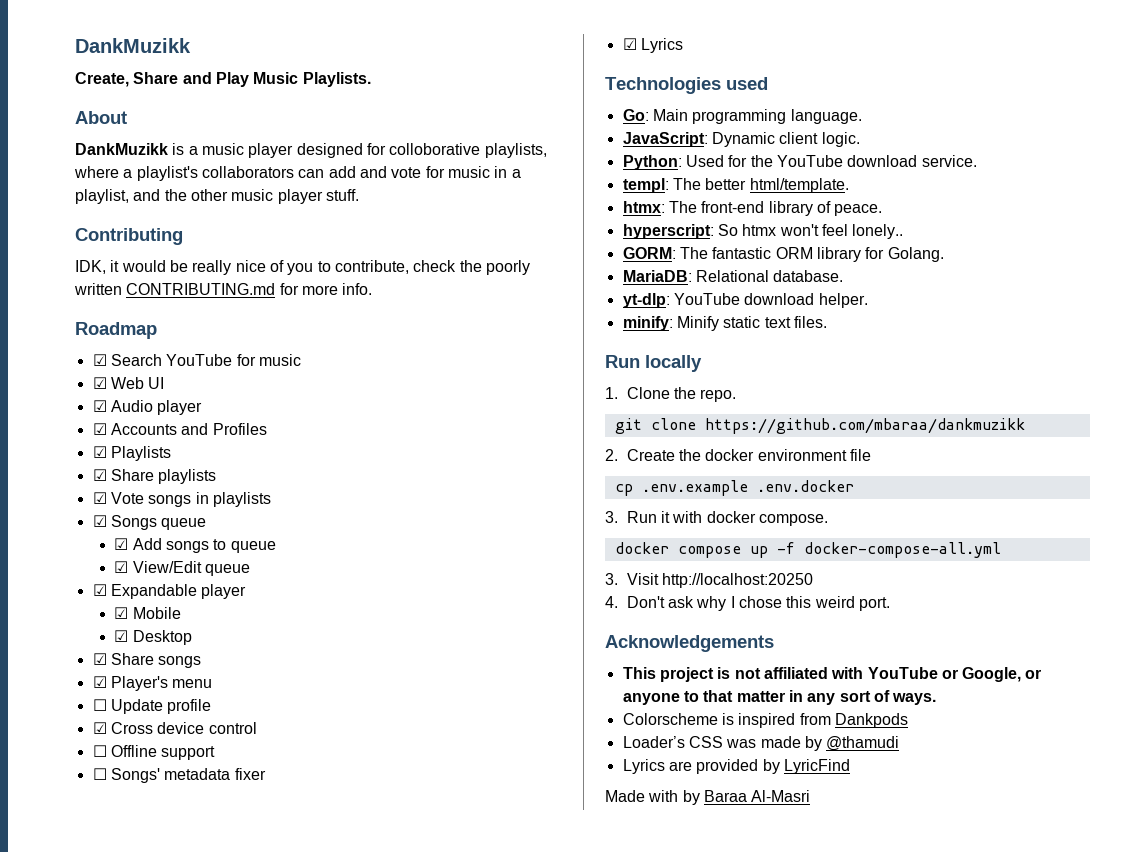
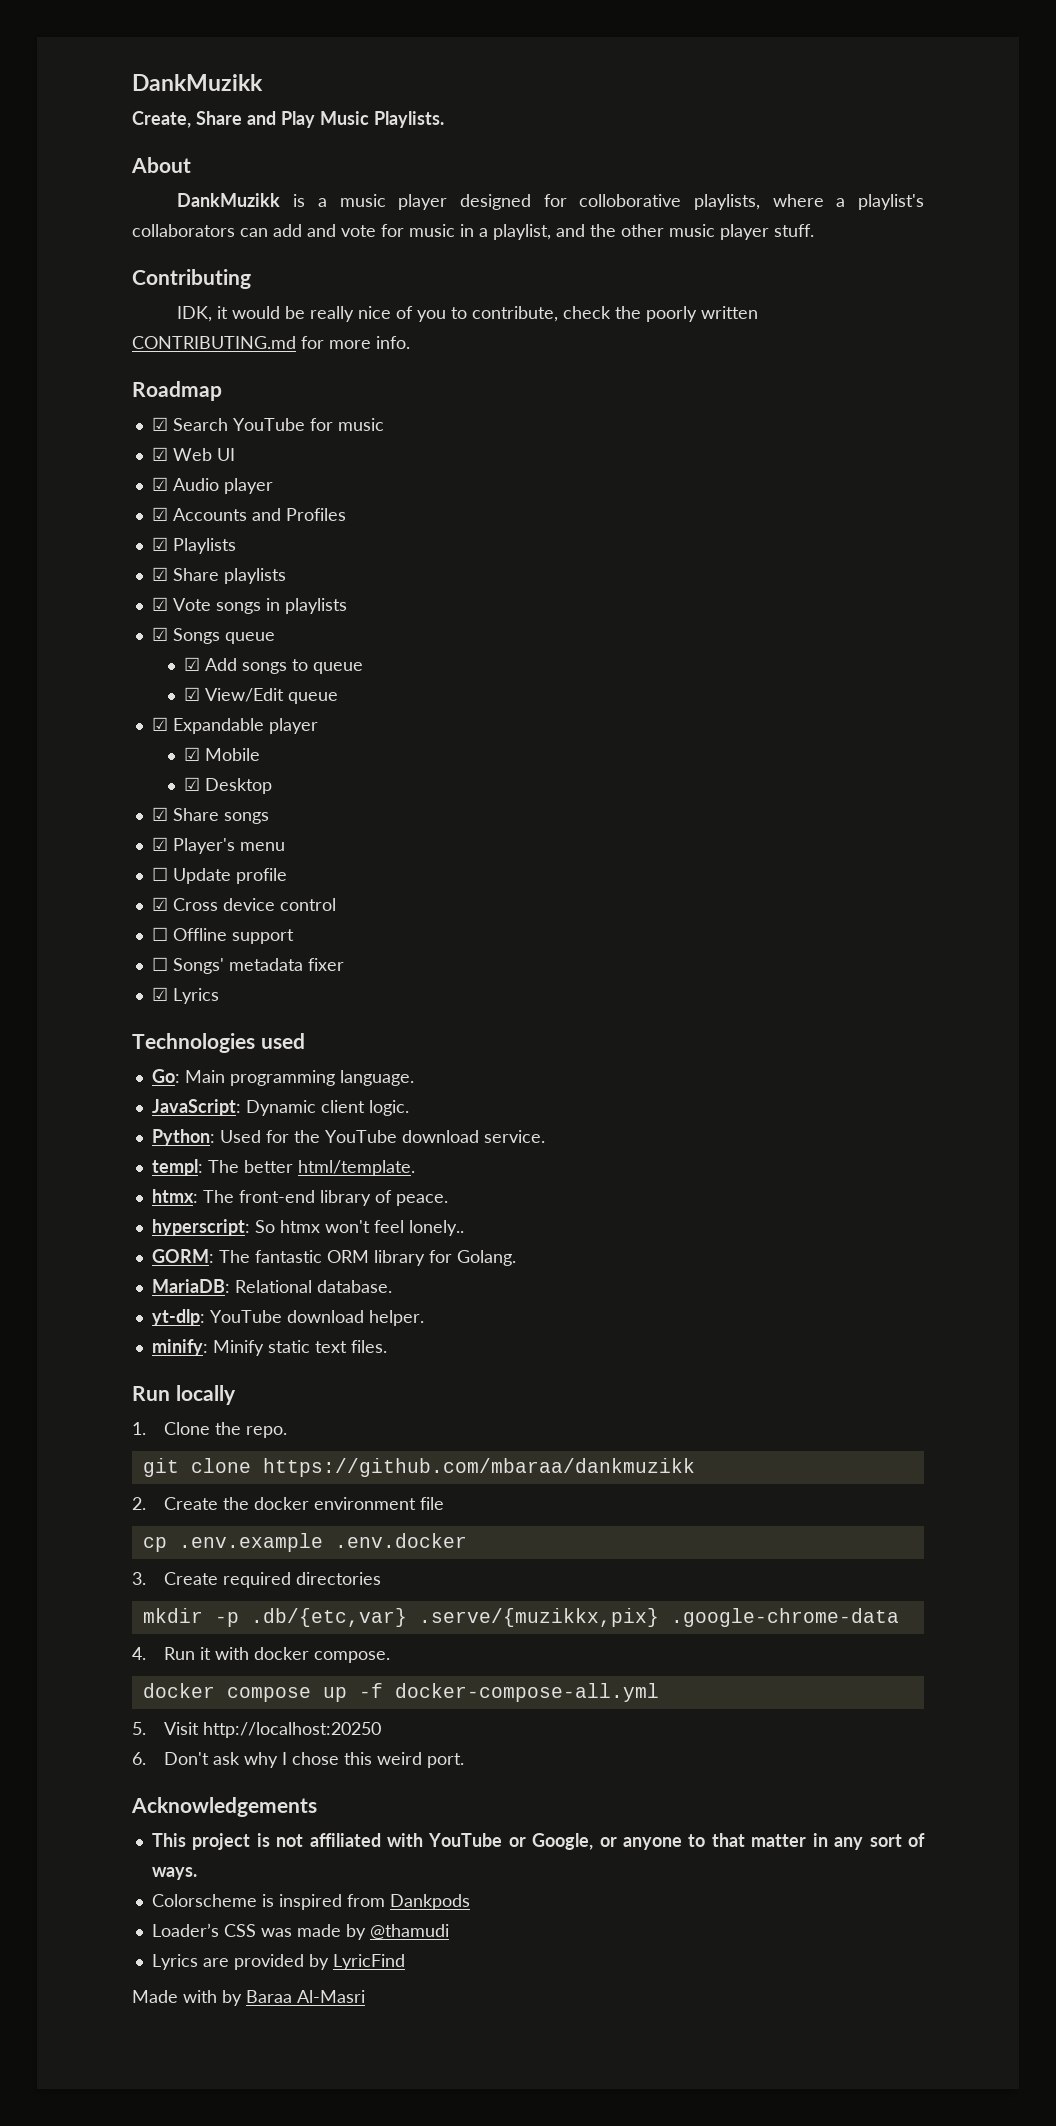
- 3. Run it with docker compose.
+ 3. Create required directories
+ mkdir -p .db/{etc,var} .serve/{muzikkx,pix} .google-chrome-data
+ 4. Run it with docker compose.
- 3. Visit http://localhost:20250
+ 5. Visit http://localhost:20250
- 4. Don't ask why I chose this weird port.
+ 6. Don't ask why I chose this weird port.

